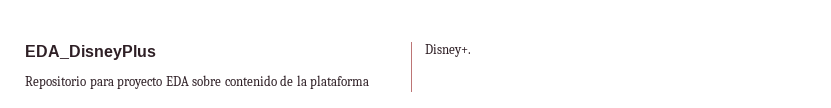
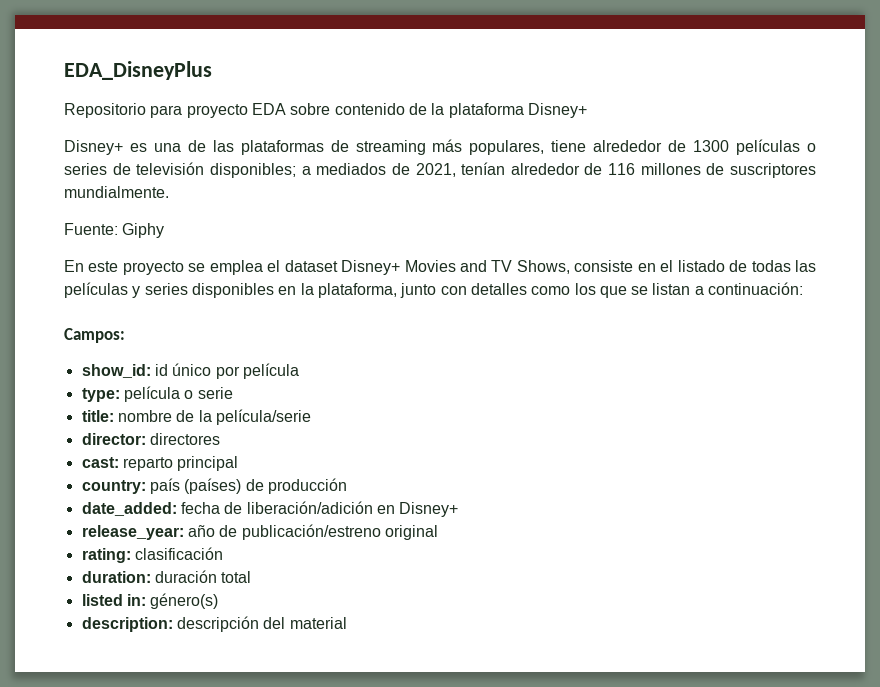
- Repositorio para proyecto EDA sobre contenido de la plataforma Disney+.
+ Repositorio para proyecto EDA sobre contenido de la plataforma Disney+
+ Disney+ es una de las plataformas de streaming más populares, tiene alrededor de 1300 películas o series de televisión disponibles; a mediados de 2021, tenían alrededor de 116 millones de suscriptores mundialmente.
+ Fuente: Giphy
+ En este proyecto se emplea el dataset Disney+ Movies and TV Shows, consiste en el listado de todas las películas y series disponibles en la plataforma, junto con detalles como los que se listan a continuación:
+ Campos:
+ show_id: id único por película
+ type: película o serie
+ title: nombre de la película/serie
+ director: directores
+ cast: reparto principal
+ country: país (países) de producción
+ date_added: fecha de liberación/adición en Disney+
+ release_year: año de publicación/estreno original
+ rating: clasificación
+ duration: duración total
+ listed in: género(s)
+ description: descripción del material

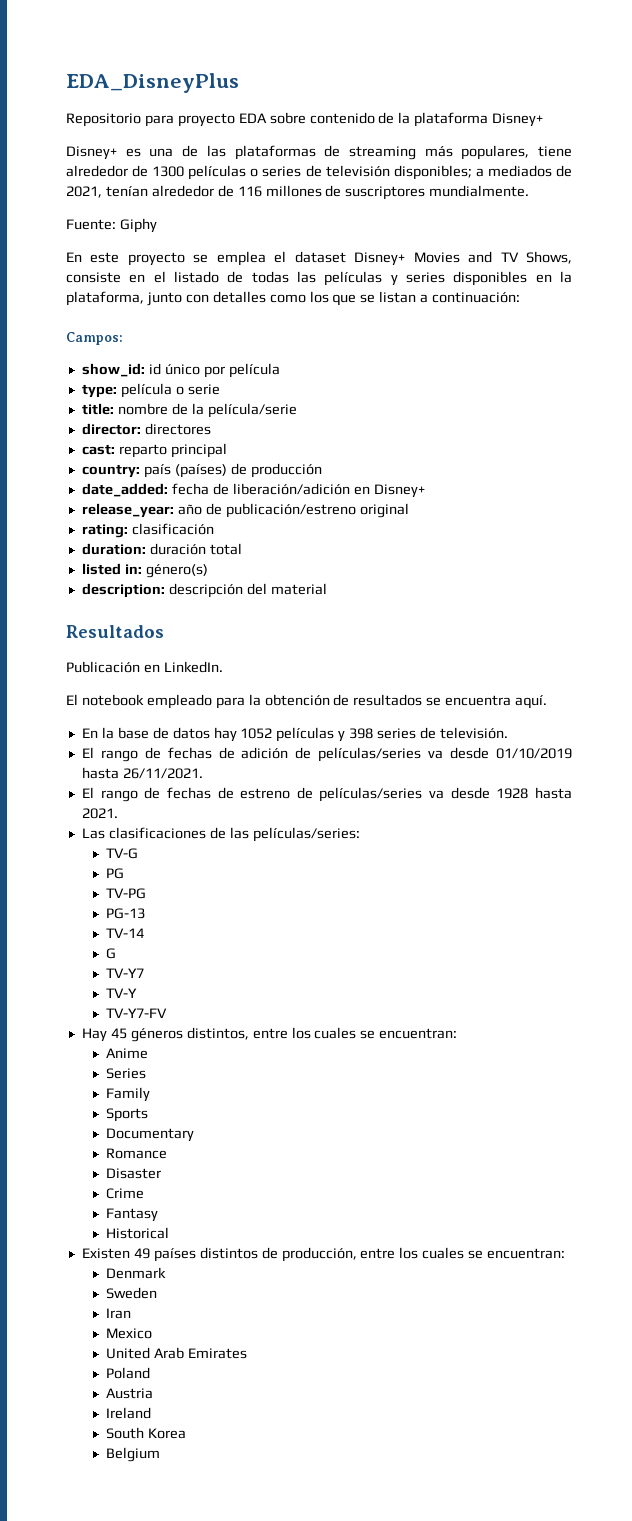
+ Resultados
+ Publicación en LinkedIn.
+ El notebook empleado para la obtención de resultados se encuentra aquí.
+ En la base de datos hay 1052 películas y 398 series de televisión.
+ El rango de fechas de adición de películas/series va desde 01/10/2019 hasta 26/11/2021.
+ El rango de fechas de estreno de películas/series va desde 1928 hasta 2021.
+ Las clasificaciones de las películas/series:
+ TV-G
+ PG
+ TV-PG
+ PG-13
+ TV-14
+ G
+ TV-Y7
+ TV-Y
+ TV-Y7-FV
+ Hay 45 géneros distintos, entre los cuales se encuentran:
+ Anime
+ Series
+ Family
+ Sports
+ Documentary
+ Romance
+ Disaster
+ Crime
+ Fantasy
+ Historical
+ Existen 49 países distintos de producción, entre los cuales se encuentran:
+ Denmark
+ Sweden
+ Iran
+ Mexico
+ United Arab Emirates
+ Poland
+ Austria
+ Ireland
+ South Korea
+ Belgium

